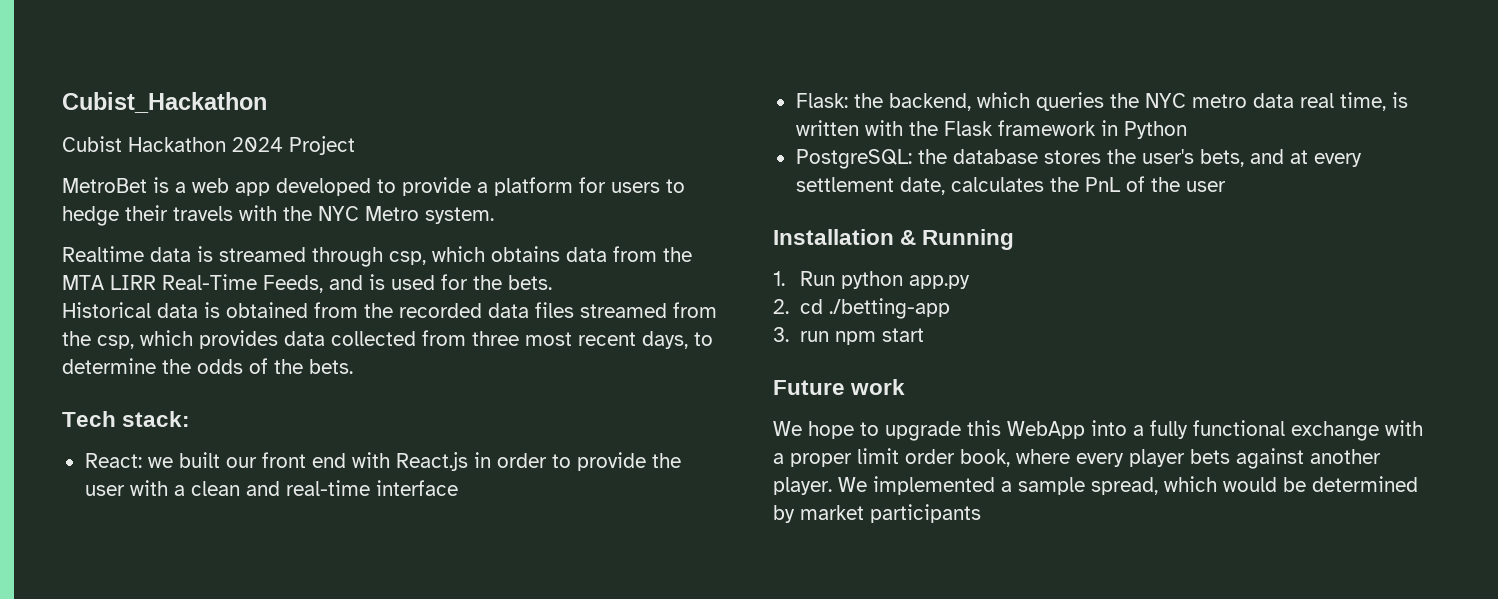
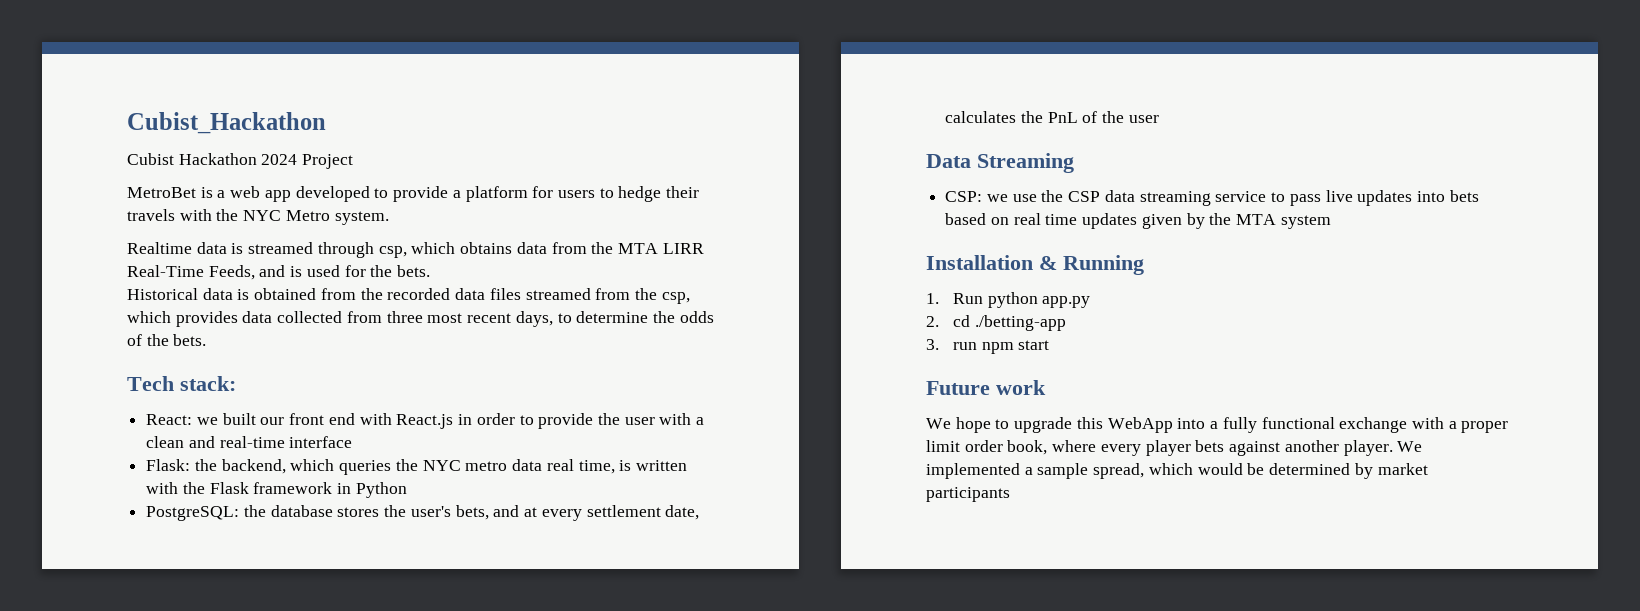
+ Data Streaming
+ CSP: we use the CSP data streaming service to pass live updates into bets based on real time updates given by the MTA system

